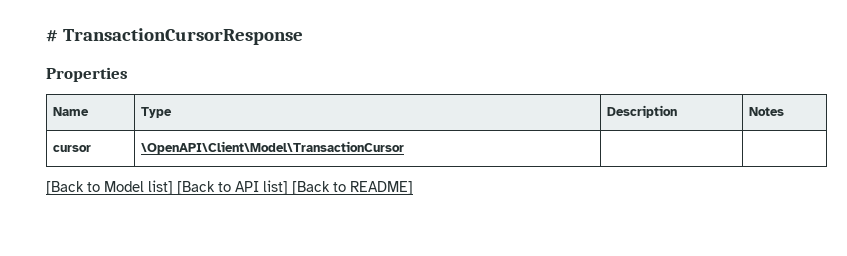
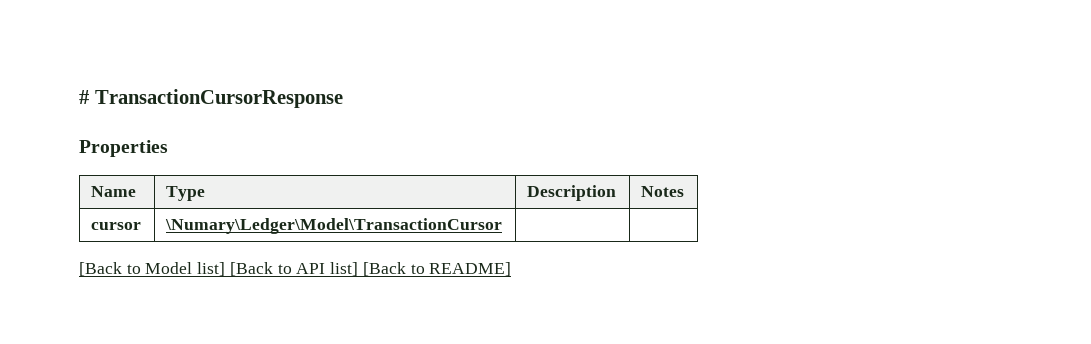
- cursor | \OpenAPI\Client\Model\TransactionCursor | |
+ cursor | \Numary\Ledger\Model\TransactionCursor | |

